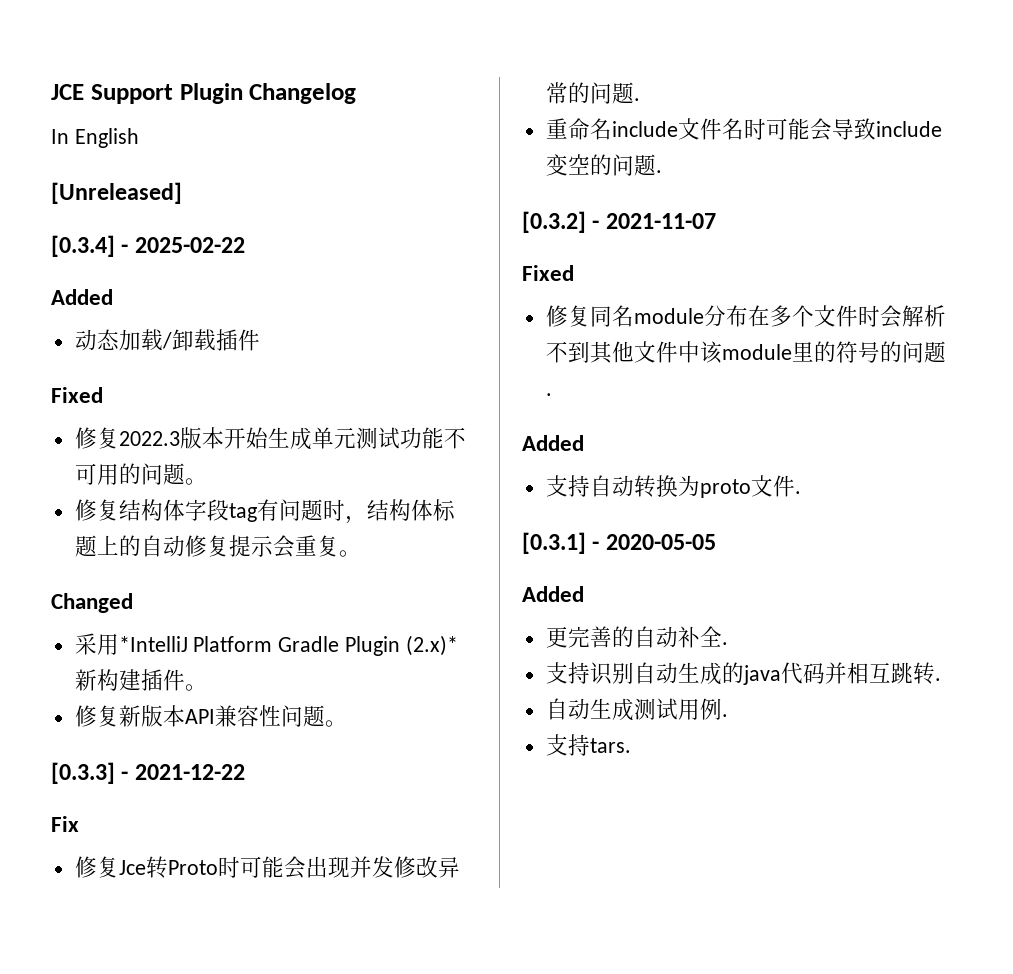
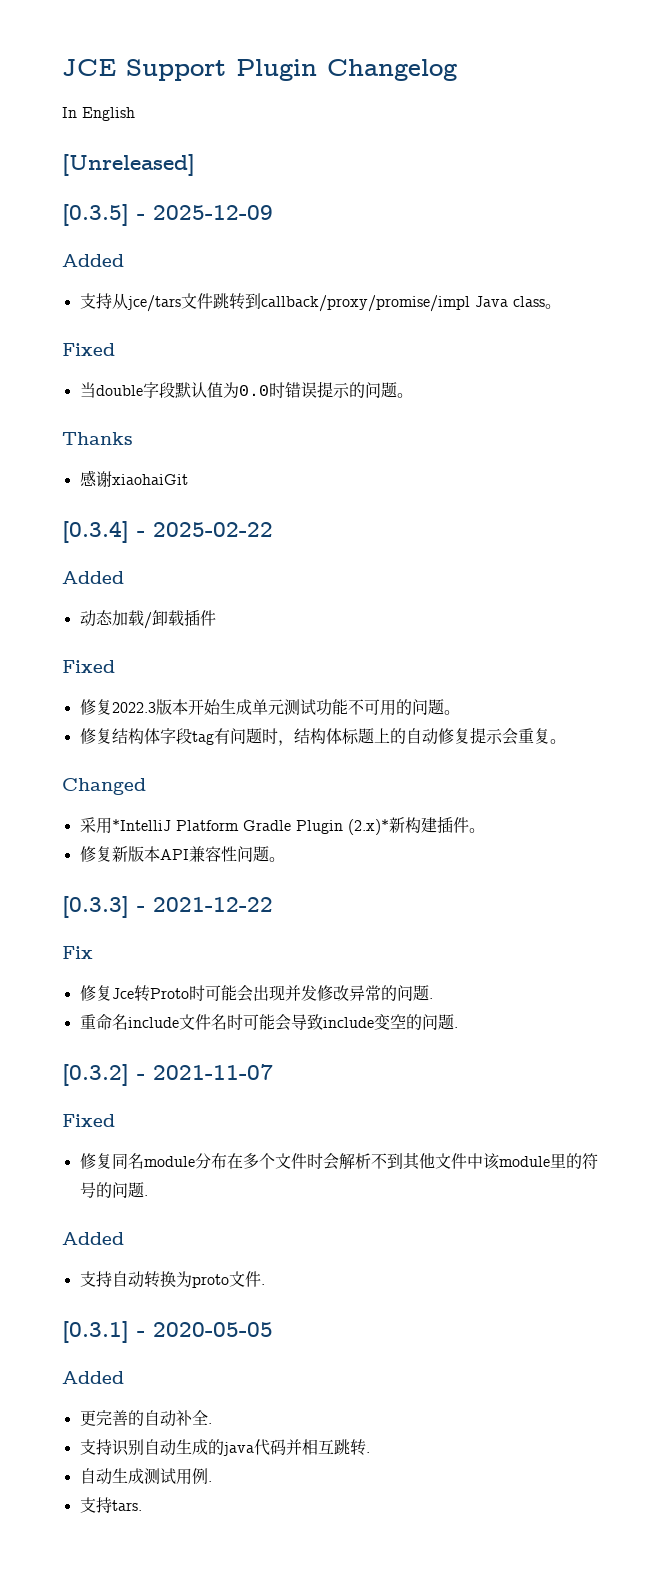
+ [0.3.5] - 2025-12-09
+ Added
+ 支持从jce/tars文件跳转到callback/proxy/promise/impl Java class。
+ Fixed
+ 当double字段默认值为0.0时错误提示的问题。
+ Thanks
+ 感谢xiaohaiGit

